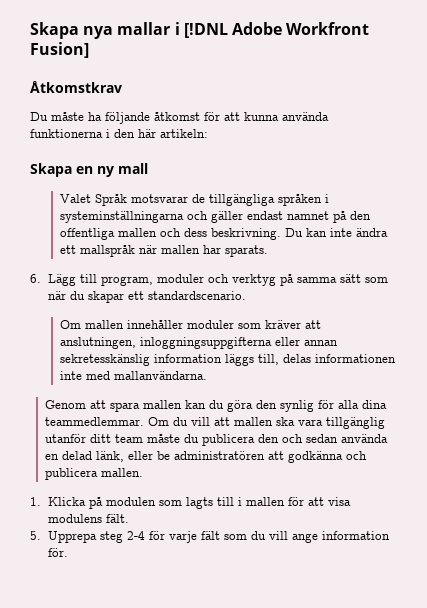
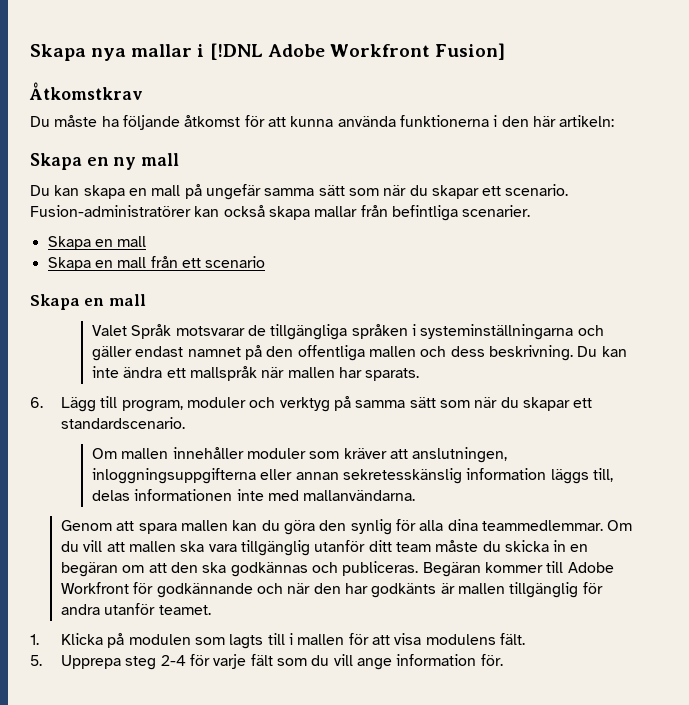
+ Du kan skapa en mall på ungefär samma sätt som när du skapar ett scenario. Fusion-administratörer kan också skapa mallar från befintliga scenarier.
+ Skapa en mall
+ Skapa en mall från ett scenario
+ Skapa en mall
- Om du vill att mallen ska vara tillgänglig utanför ditt team måste du publicera den och sedan använda en delad länk, eller be administratören att godkänna och publicera mallen.
+ Om du vill att mallen ska vara tillgänglig utanför ditt team måste du skicka in en begäran om att den ska godkännas och publiceras. Begäran kommer till Adobe Workfront för godkännande och när den har godkänts är mallen tillgänglig för andra utanför teamet.

